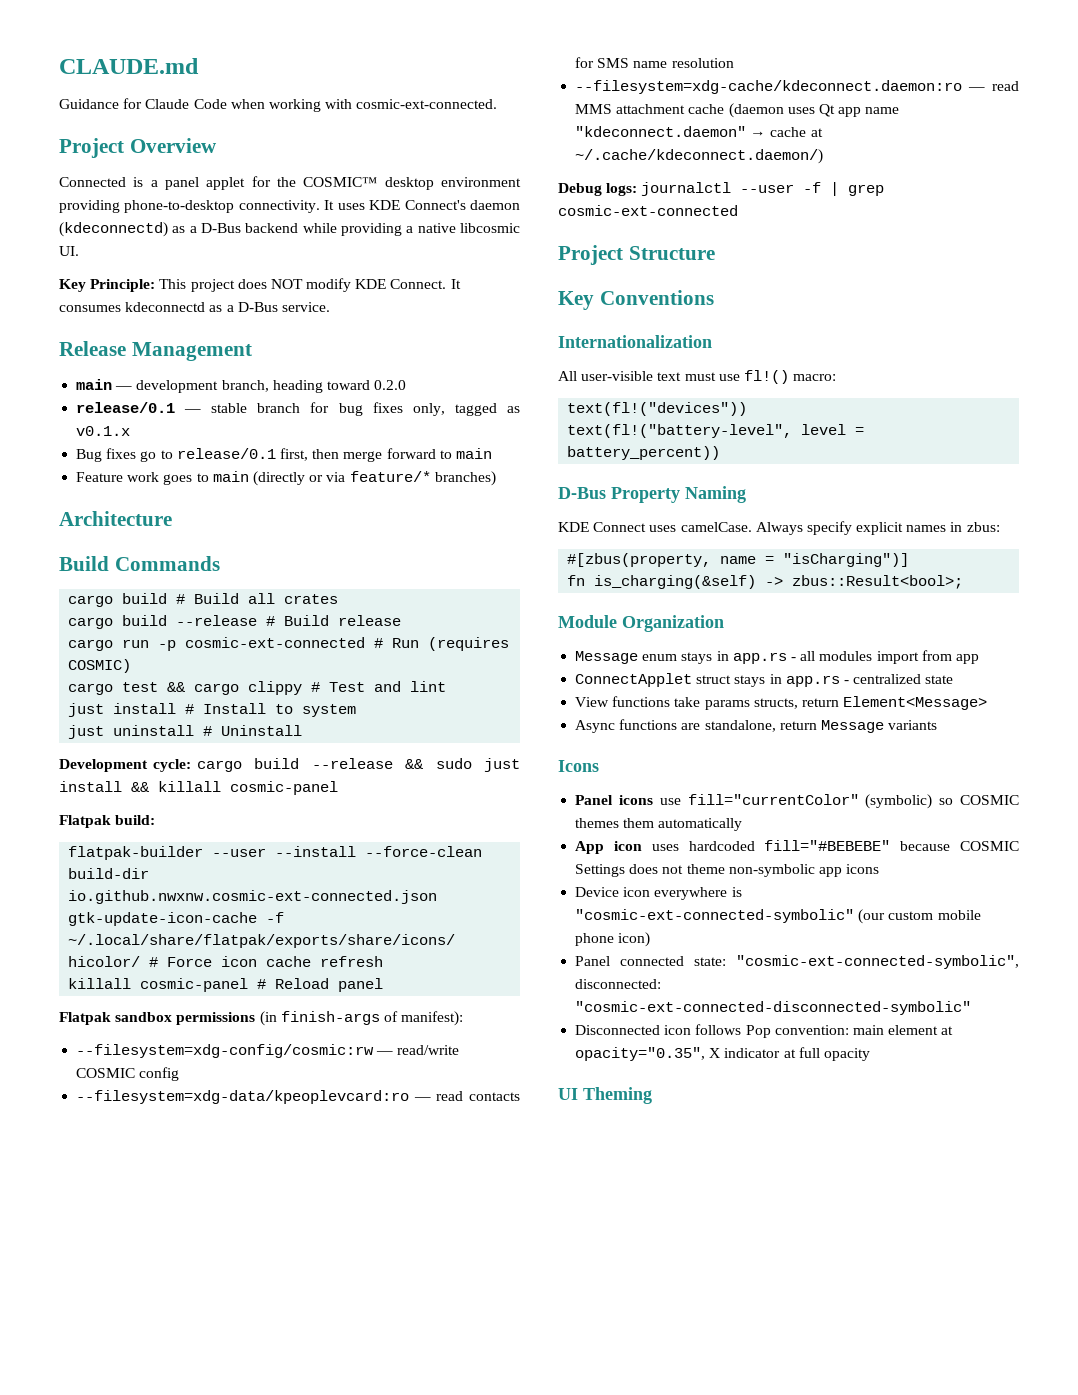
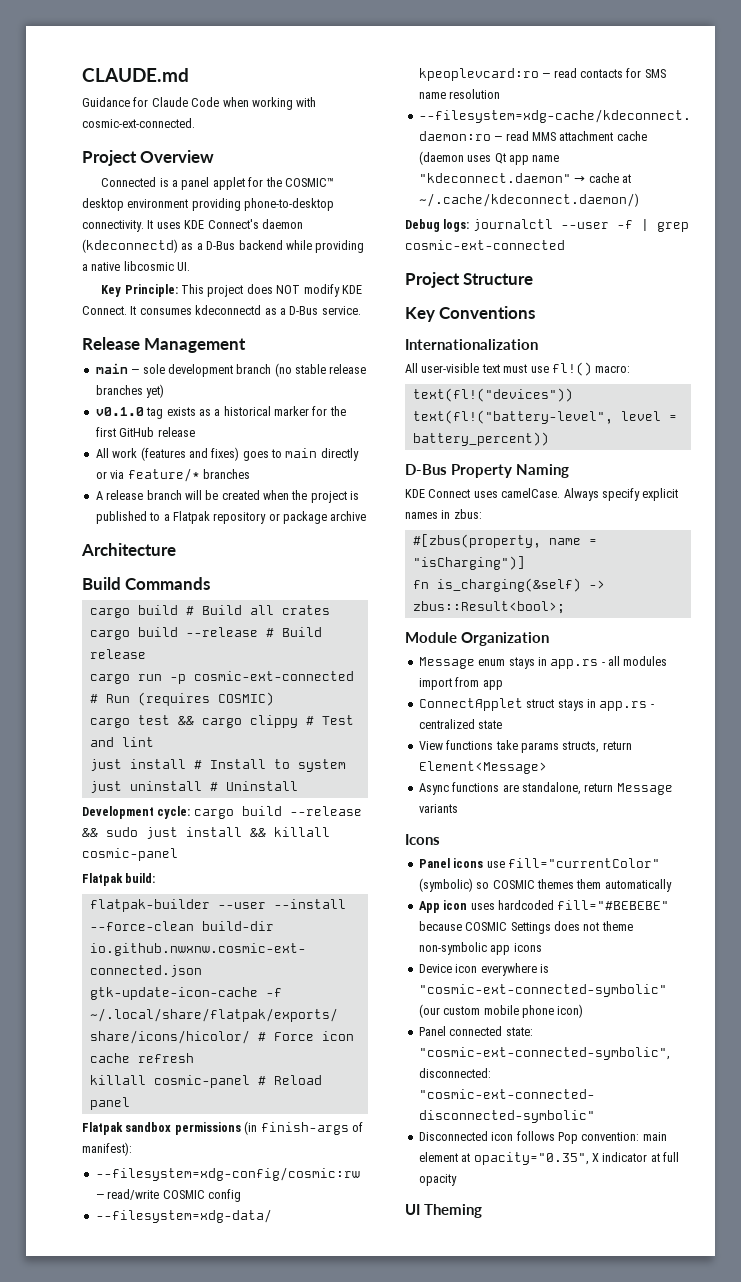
- main — development branch, heading toward 0.2.0
- release/0.1 — stable branch for bug fixes only, tagged as v0.1.x
- Bug fixes go to release/0.1 first, then merge forward to main
- Feature work goes to main (directly or via feature/* branches)
+ main — sole development branch (no stable release branches yet)
+ v0.1.0 tag exists as a historical marker for the first GitHub release
+ All work (features and fixes) goes to main directly or via feature/* branches
+ A release branch will be created when the project is published to a Flatpak repository or package archive

